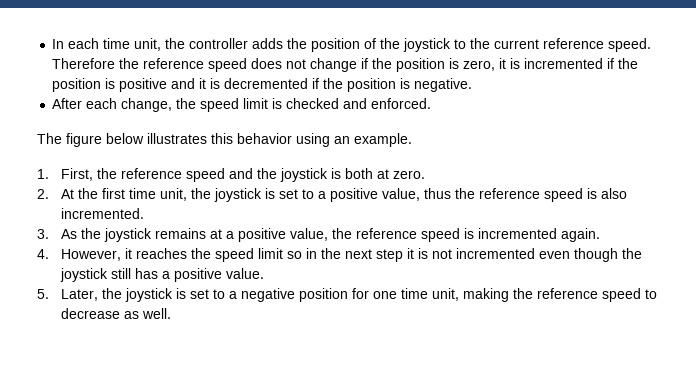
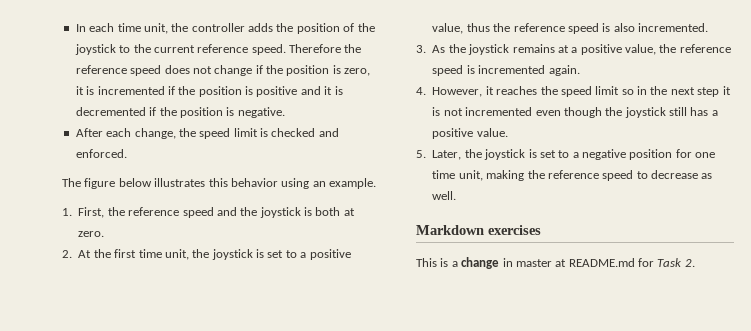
+ Markdown exercises
+ This is a change in master at README.md for Task 2.

